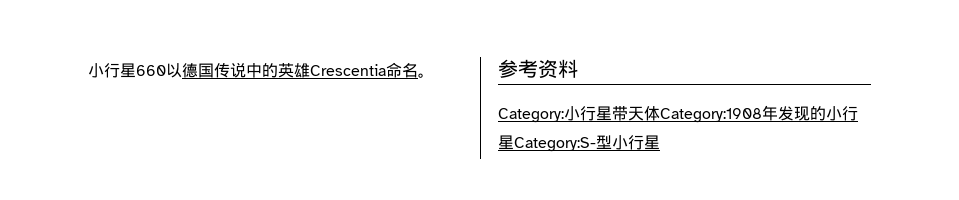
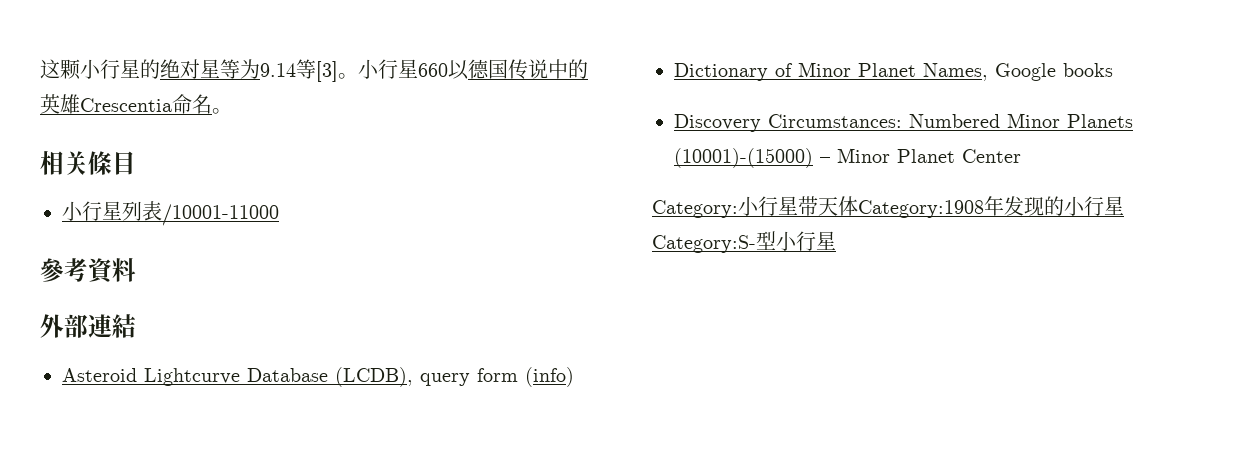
+ 这颗小行星的绝对星等为9.14等[3]。
- 参考资料
+ 相关條目
+ 小行星列表/10001-11000
+ 參考資料
+ 外部連結
+ Asteroid Lightcurve Database (LCDB), query form (info)
+ Dictionary of Minor Planet Names, Google books
+ Discovery Circumstances: Numbered Minor Planets (10001)-(15000) – Minor Planet Center

